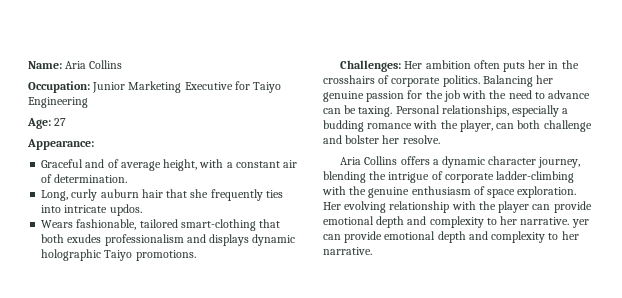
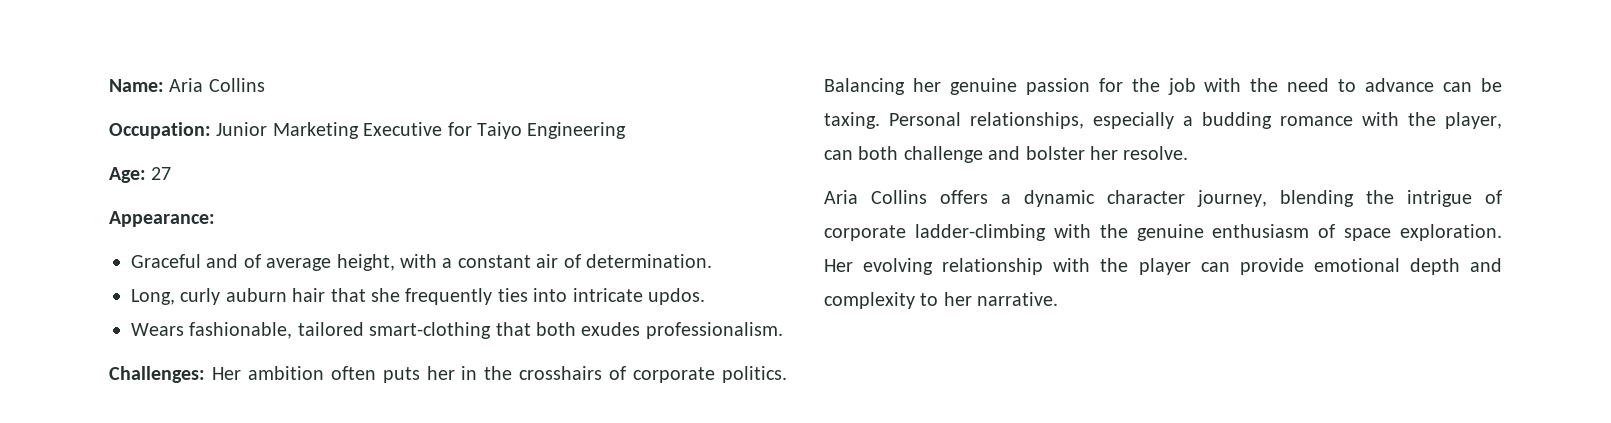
- Wears fashionable, tailored smart-clothing that both exudes professionalism and displays dynamic holographic Taiyo promotions.
+ Wears fashionable, tailored smart-clothing that both exudes professionalism.
- Her evolving relationship with the player can provide emotional depth and complexity to her narrative. yer can provide emotional depth and complexity to her narrative.
+ Her evolving relationship with the player can provide emotional depth and complexity to her narrative.

